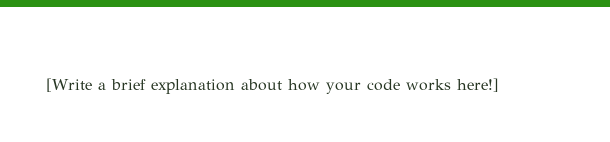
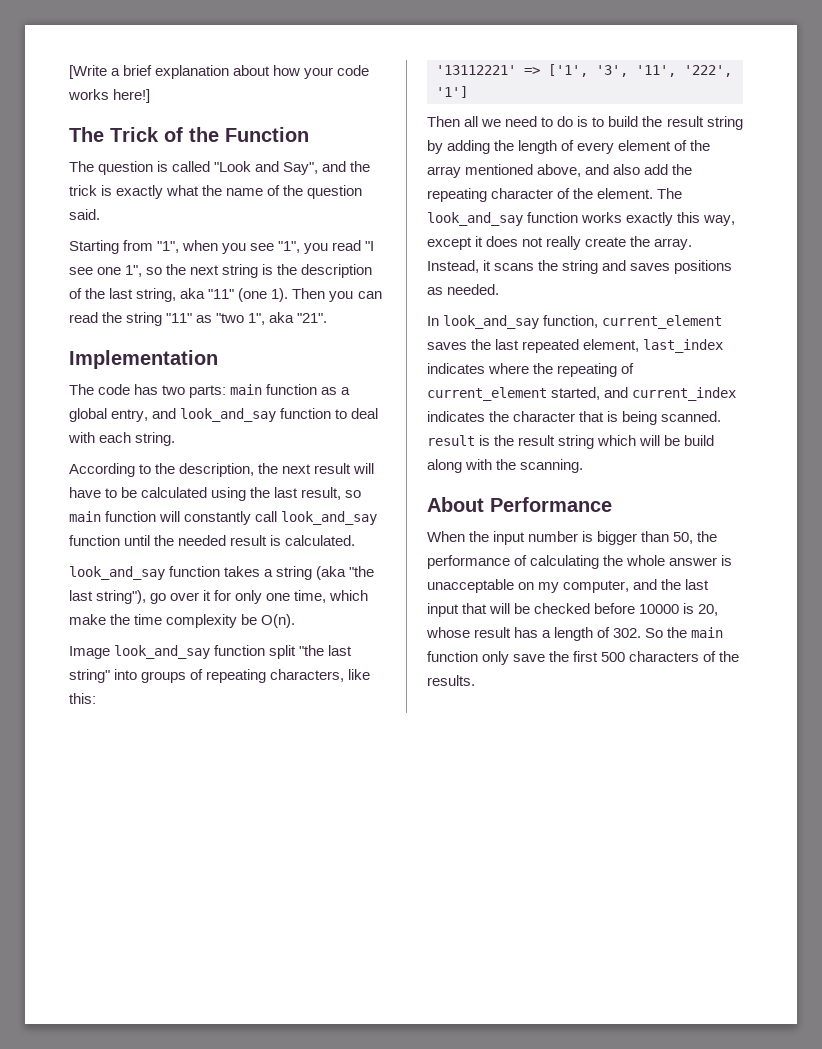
+ The Trick of the Function
+ The question is called "Look and Say", and the trick is exactly what the name of the question said.
+ Starting from "1", when you see "1", you read "I see one 1", so the next string is the description of the last string, aka "11" (one 1). Then you can read the string "11" as "two 1", aka "21".
+ Implementation
+ The code has two parts: main function as a global entry, and look_and_say function to deal with each string.
+ According to the description, the next result will have to be calculated using the last result, so main function will constantly call look_and_say function until the needed result is calculated.
+ look_and_say function takes a string (aka "the last string"), go over it for only one time, which make the time complexity be O(n).
+ Image look_and_say function split "the last string" into groups of repeating characters, like this:
+ '13112221' => ['1', '3', '11', '222', '1']
+ Then all we need to do is to build the result string by adding the length of every element of the array mentioned above, and also add the repeating character of the element. The look_and_say function works exactly this way, except it does not really create the array. Instead, it scans the string and saves positions as needed.
+ In look_and_say function, current_element saves the last repeated element, last_index indicates where the repeating of current_element started, and current_index indicates the character that is being scanned. result is the result string which will be build along with the scanning.
+ About Performance
+ When the input number is bigger than 50, the performance of calculating the whole answer is unacceptable on my computer, and the last input that will be checked before 10000 is 20, whose result has a length of 302. So the main function only save the first 500 characters of the results.

